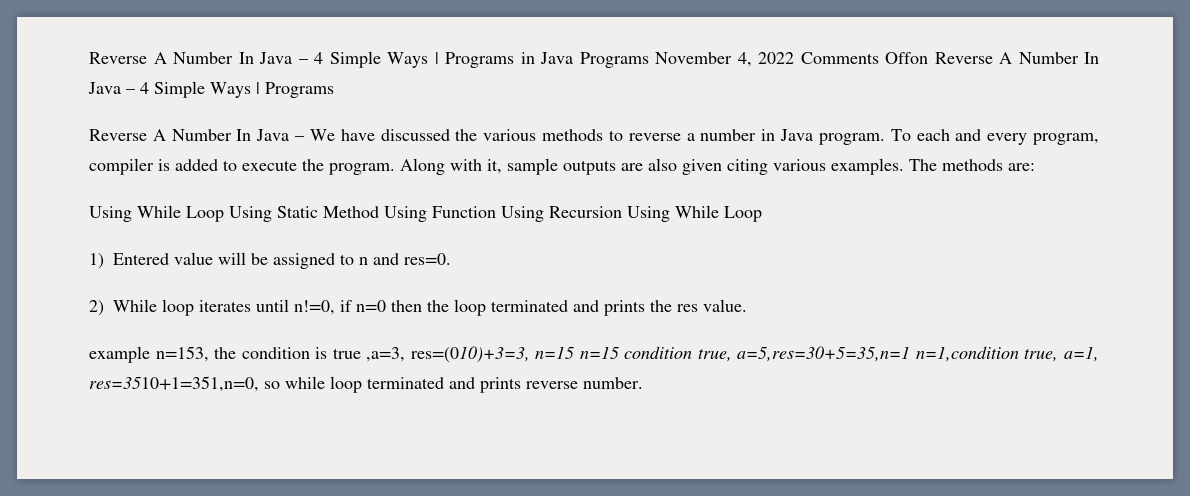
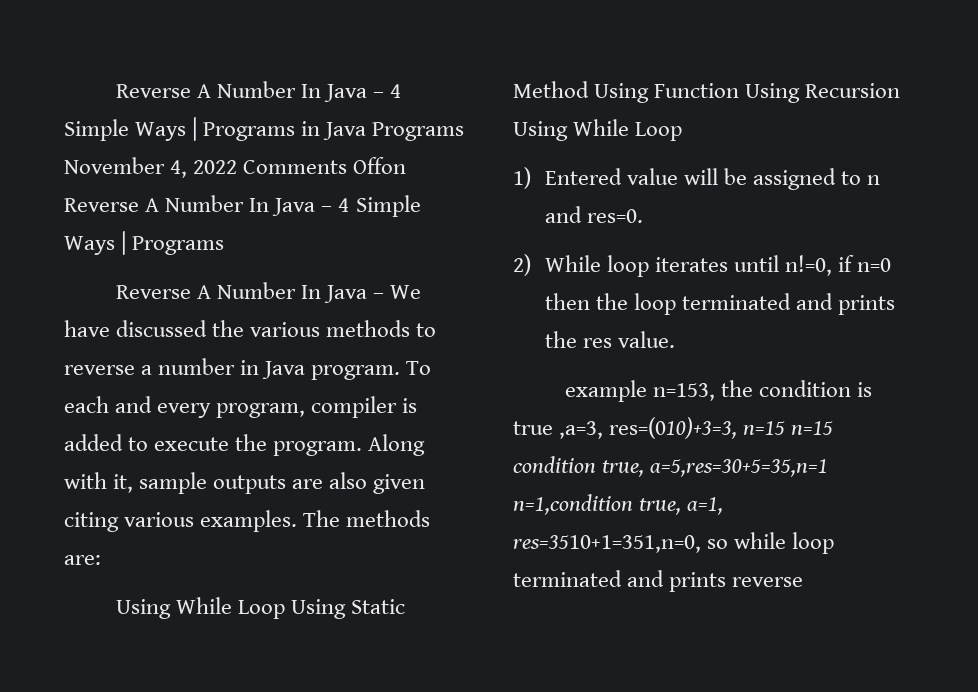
- example n=153, the condition is true ,a=3, res=(010)+3=3, n=15 n=15 condition true, a=5,res=30+5=35,n=1 n=1,condition true, a=1, res=3510+1=351,n=0, so while loop terminated and prints reverse number.
+ example n=153, the condition is true ,a=3, res=(010)+3=3, n=15 n=15 condition true, a=5,res=30+5=35,n=1 n=1,condition true, a=1, res=3510+1=351,n=0, so while loop terminated and prints reverse

